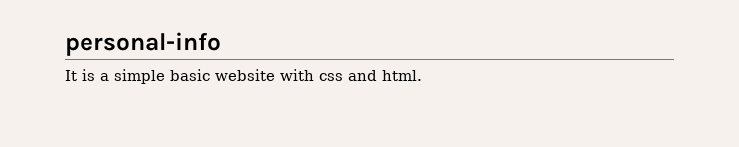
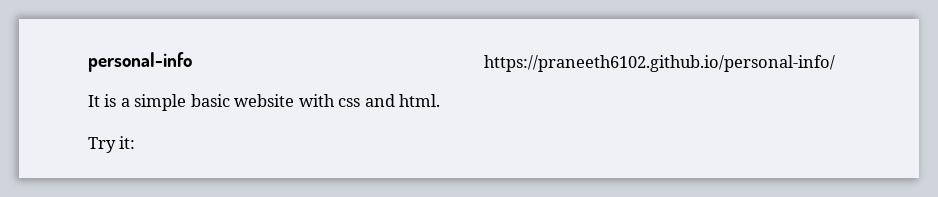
+ Try it: https://praneeth6102.github.io/personal-info/

